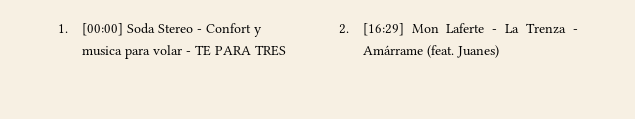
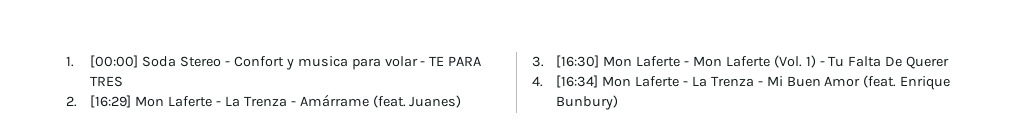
+ 3. [16:30] Mon Laferte - Mon Laferte (Vol. 1) - Tu Falta De Querer
+ 4. [16:34] Mon Laferte - La Trenza - Mi Buen Amor (feat. Enrique Bunbury)

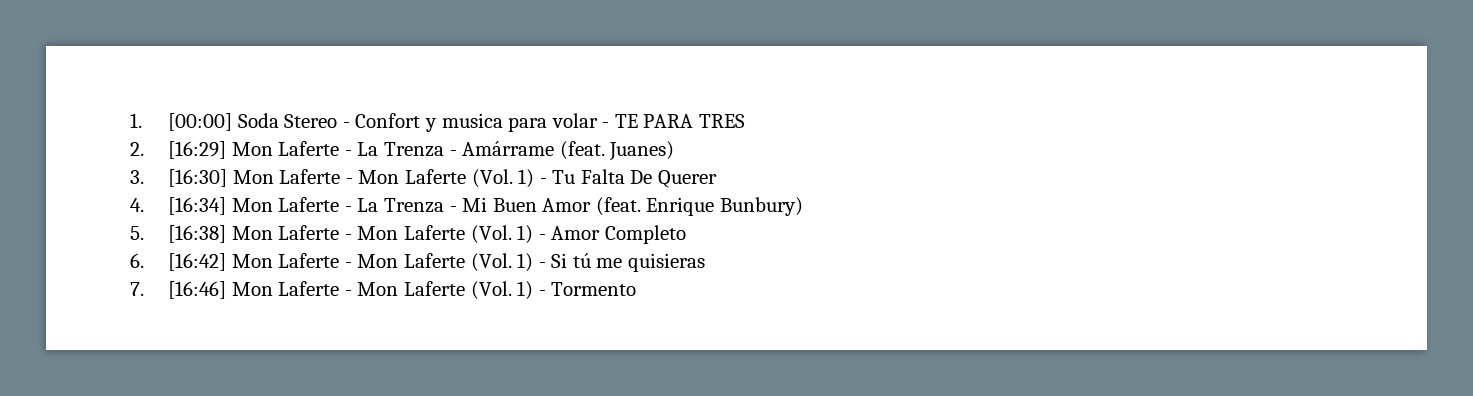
+ 5. [16:38] Mon Laferte - Mon Laferte (Vol. 1) - Amor Completo
+ 6. [16:42] Mon Laferte - Mon Laferte (Vol. 1) - Si tú me quisieras
+ 7. [16:46] Mon Laferte - Mon Laferte (Vol. 1) - Tormento

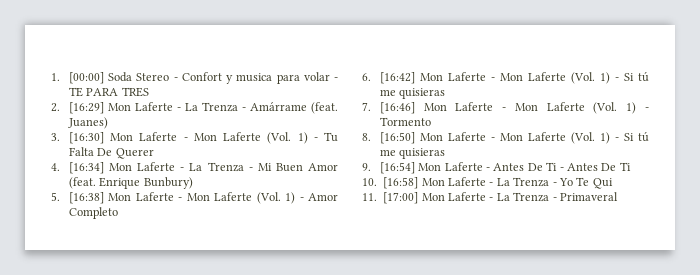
+ 8. [16:50] Mon Laferte - Mon Laferte (Vol. 1) - Si tú me quisieras
+ 9. [16:54] Mon Laferte - Antes De Ti - Antes De Ti
+ 10. [16:58] Mon Laferte - La Trenza - Yo Te Qui
+ 11. [17:00] Mon Laferte - La Trenza - Primaveral

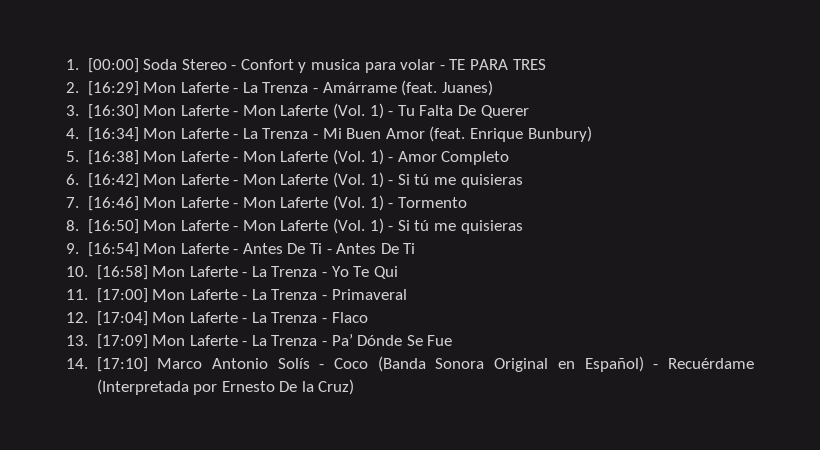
+ 12. [17:04] Mon Laferte - La Trenza - Flaco
+ 13. [17:09] Mon Laferte - La Trenza - Pa’ Dónde Se Fue
+ 14. [17:10] Marco Antonio Solís - Coco (Banda Sonora Original en Español) - Recuérdame (Interpretada por Ernesto De la Cruz)

